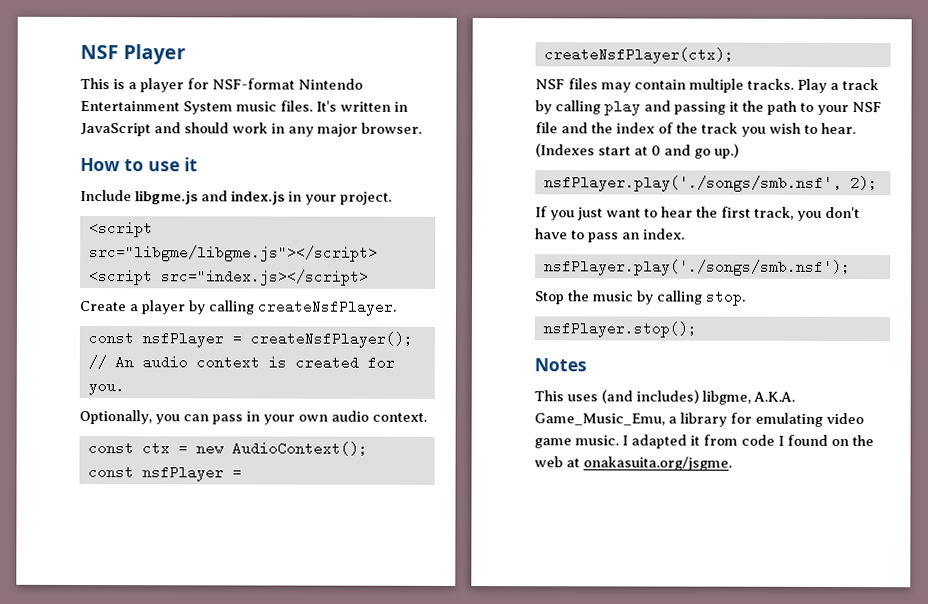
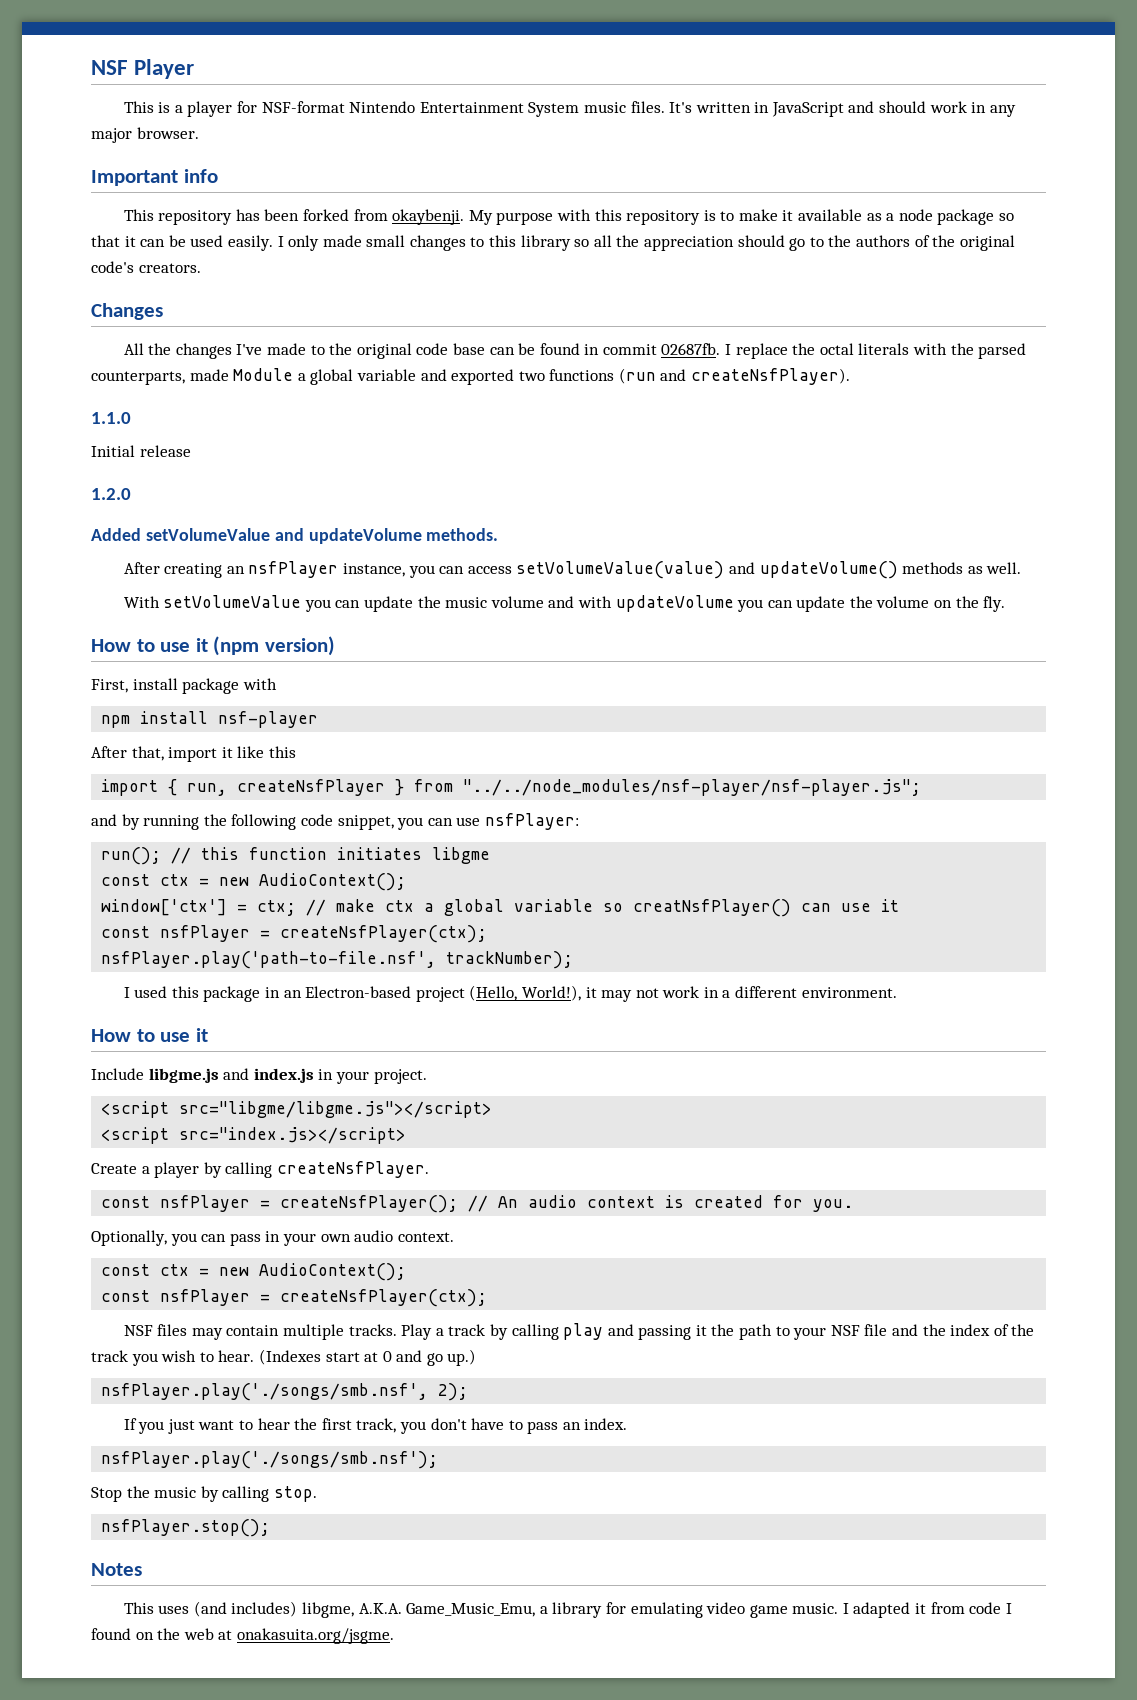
+ Important info
+ This repository has been forked from okaybenji. My purpose with this repository is to make it available as a node package so that it can be used easily. I only made small changes to this library so all the appreciation should go to the authors of the original code's creators.
+ Changes
+ All the changes I've made to the original code base can be found in commit 02687fb. I replace the octal literals with the parsed counterparts, made Module a global variable and exported two functions (run and createNsfPlayer).
+ 1.1.0
+ Initial release
+ 1.2.0
+ Added setVolumeValue and updateVolume methods.
+ After creating an nsfPlayer instance, you can access setVolumeValue(value) and updateVolume() methods as well.
+ With setVolumeValue you can update the music volume and with updateVolume you can update the volume on the fly.
+ How to use it (npm version)
+ First, install package with
+ npm install nsf-player
+ After that, import it like this
+ import { run, createNsfPlayer } from "../../node_modules/nsf-player/nsf-player.js";
+ and by running the following code snippet, you can use nsfPlayer:
+ run(); // this function initiates libgme
+ const ctx = new AudioContext();
+ window['ctx'] = ctx; // make ctx a global variable so creatNsfPlayer() can use it
+ const nsfPlayer = createNsfPlayer(ctx);
+ nsfPlayer.play('path-to-file.nsf', trackNumber);
+ I used this package in an Electron-based project (Hello, World!), it may not work in a different environment.

